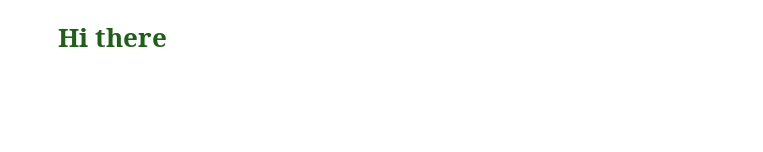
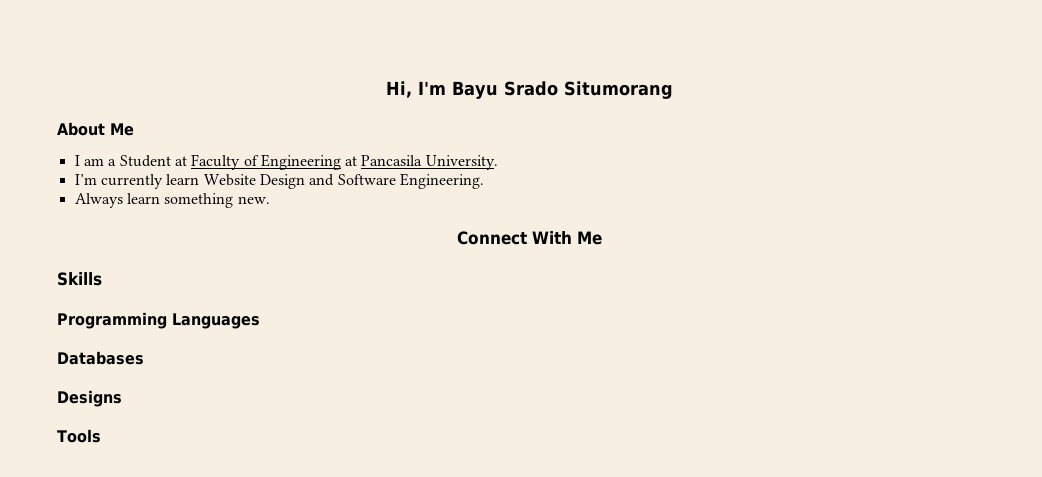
- Hi there
+ Hi, I'm Bayu Srado Situmorang
+ About Me
+ I am a Student at Faculty of Engineering at Pancasila University.
+ I’m currently learn Website Design and Software Engineering.
+ Always learn something new.
+ Connect With Me
+ Skills
+ Programming Languages
+ Databases
+ Designs
+ Tools

